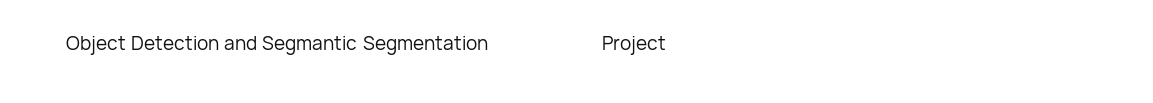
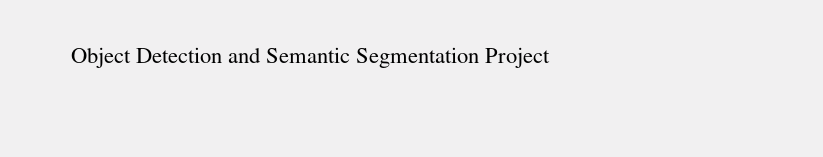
- Object Detection and Segmantic Segmentation Project
+ Object Detection and Semantic Segmentation Project

